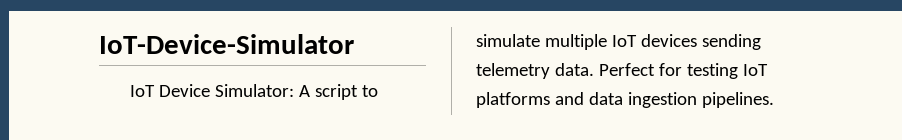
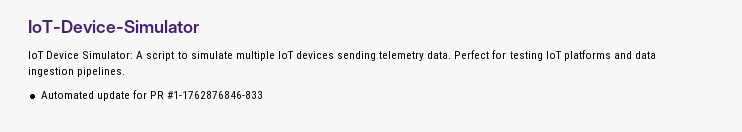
+ Automated update for PR #1-1762876846-833

